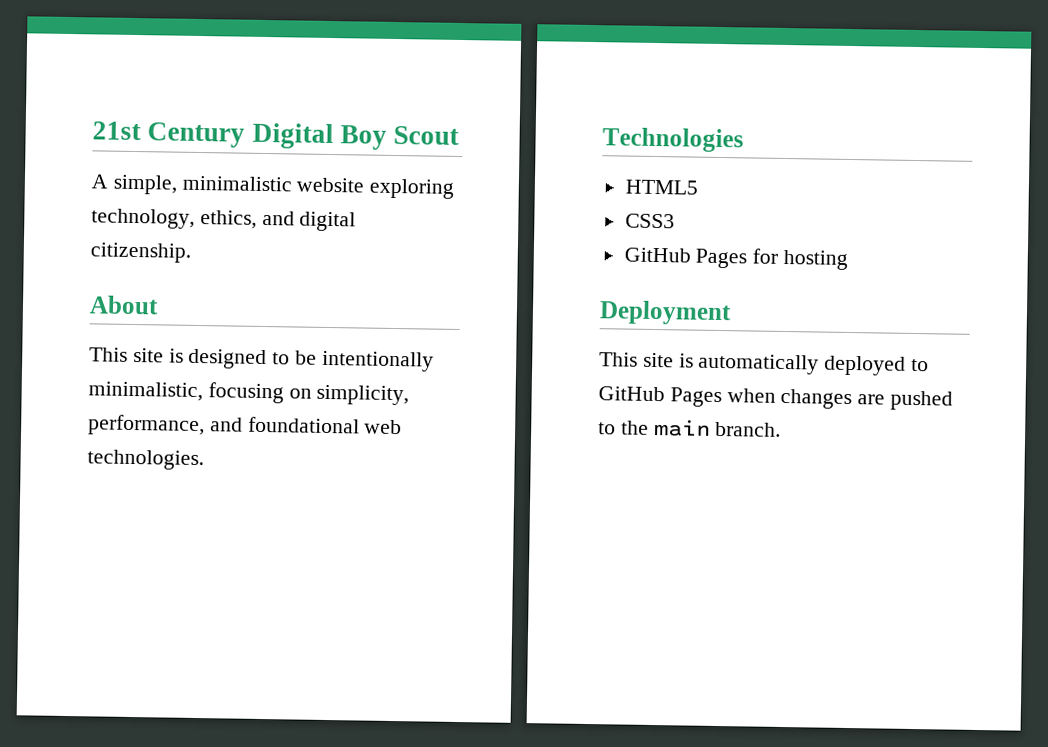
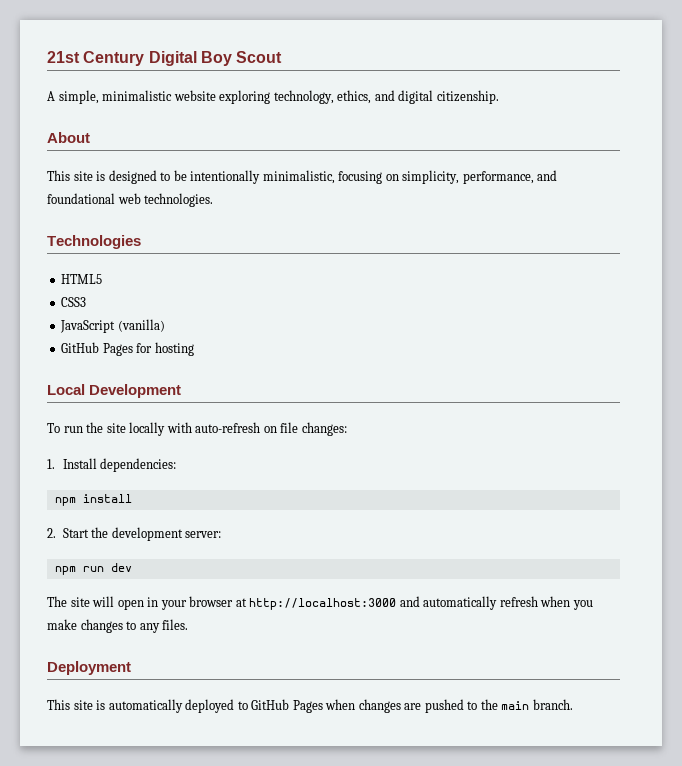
+ JavaScript (vanilla)
+ Local Development
+ To run the site locally with auto-refresh on file changes:
+ 1. Install dependencies:
+ npm install
+ 2. Start the development server:
+ npm run dev
+ The site will open in your browser at http://localhost:3000 and automatically refresh when you make changes to any files.

